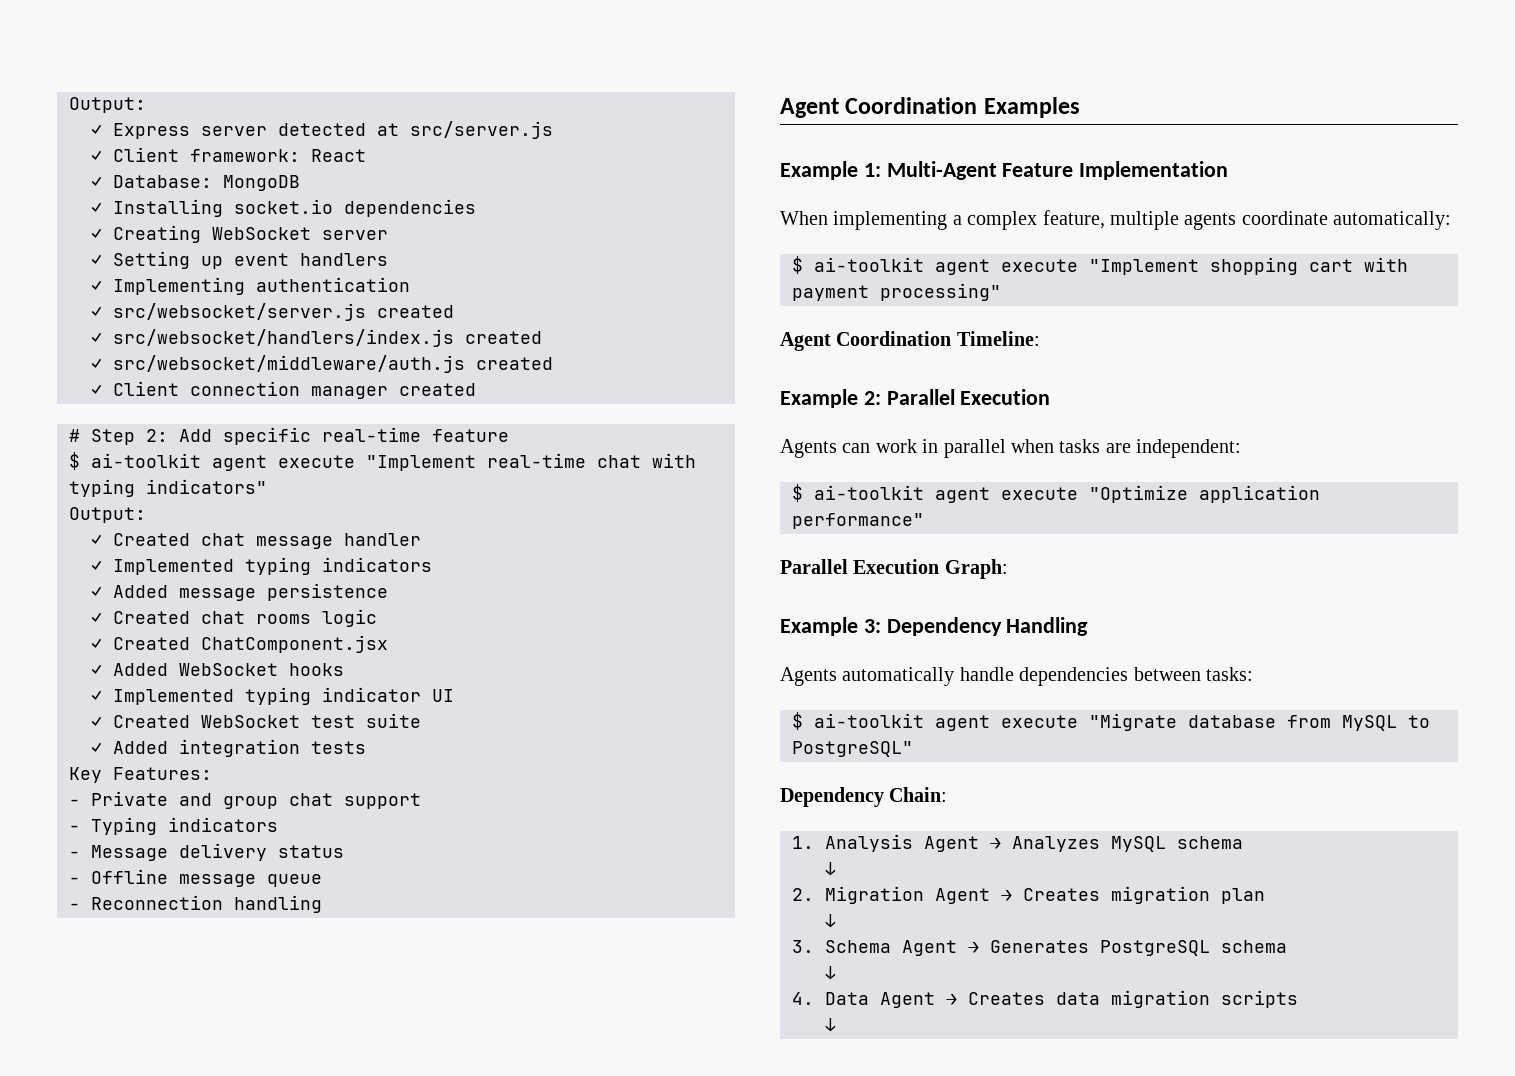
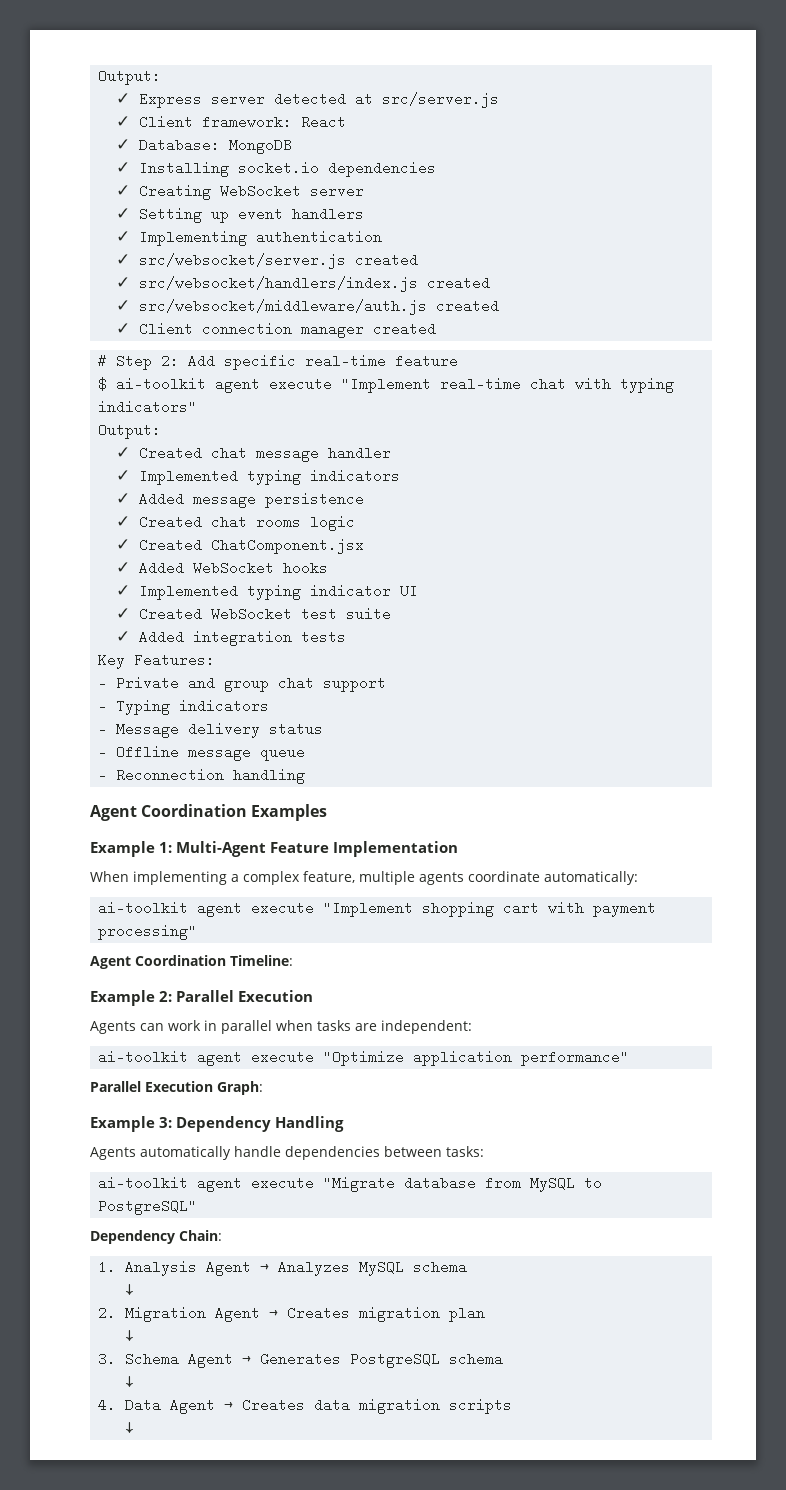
- $ ai-toolkit agent execute "Implement shopping cart with payment processing"
+ ai-toolkit agent execute "Implement shopping cart with payment processing"
- $ ai-toolkit agent execute "Optimize application performance"
+ ai-toolkit agent execute "Optimize application performance"
- $ ai-toolkit agent execute "Migrate database from MySQL to PostgreSQL"
+ ai-toolkit agent execute "Migrate database from MySQL to PostgreSQL"

